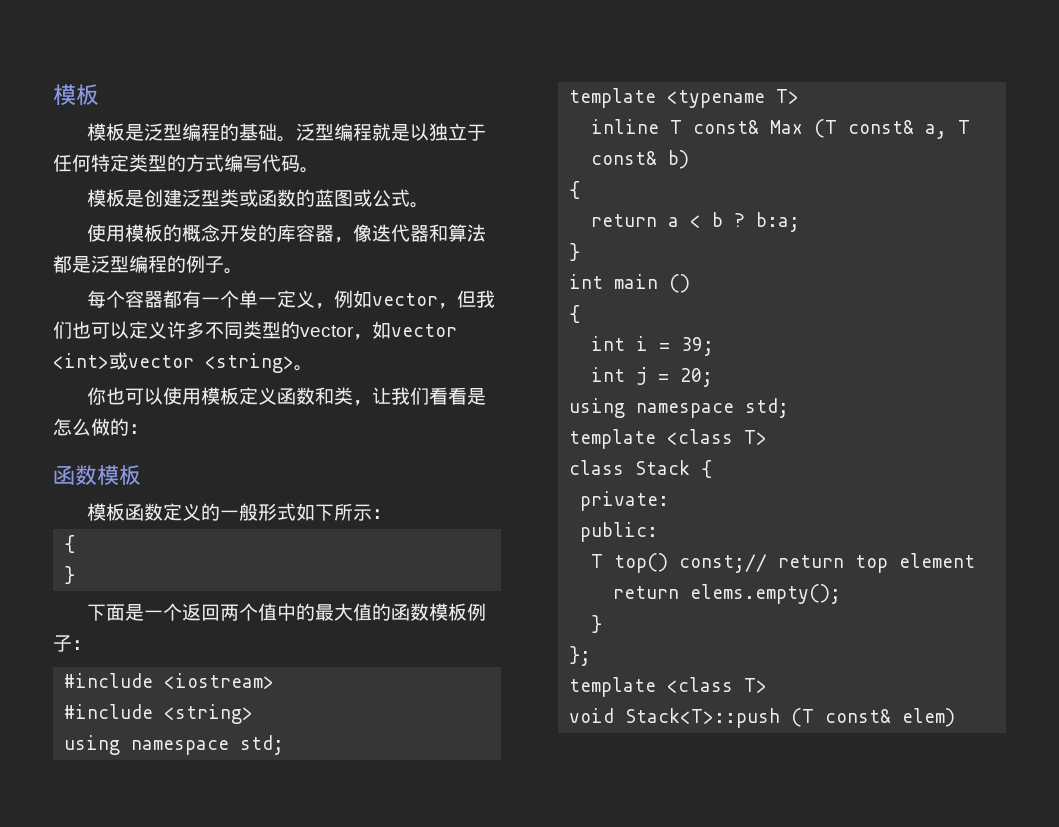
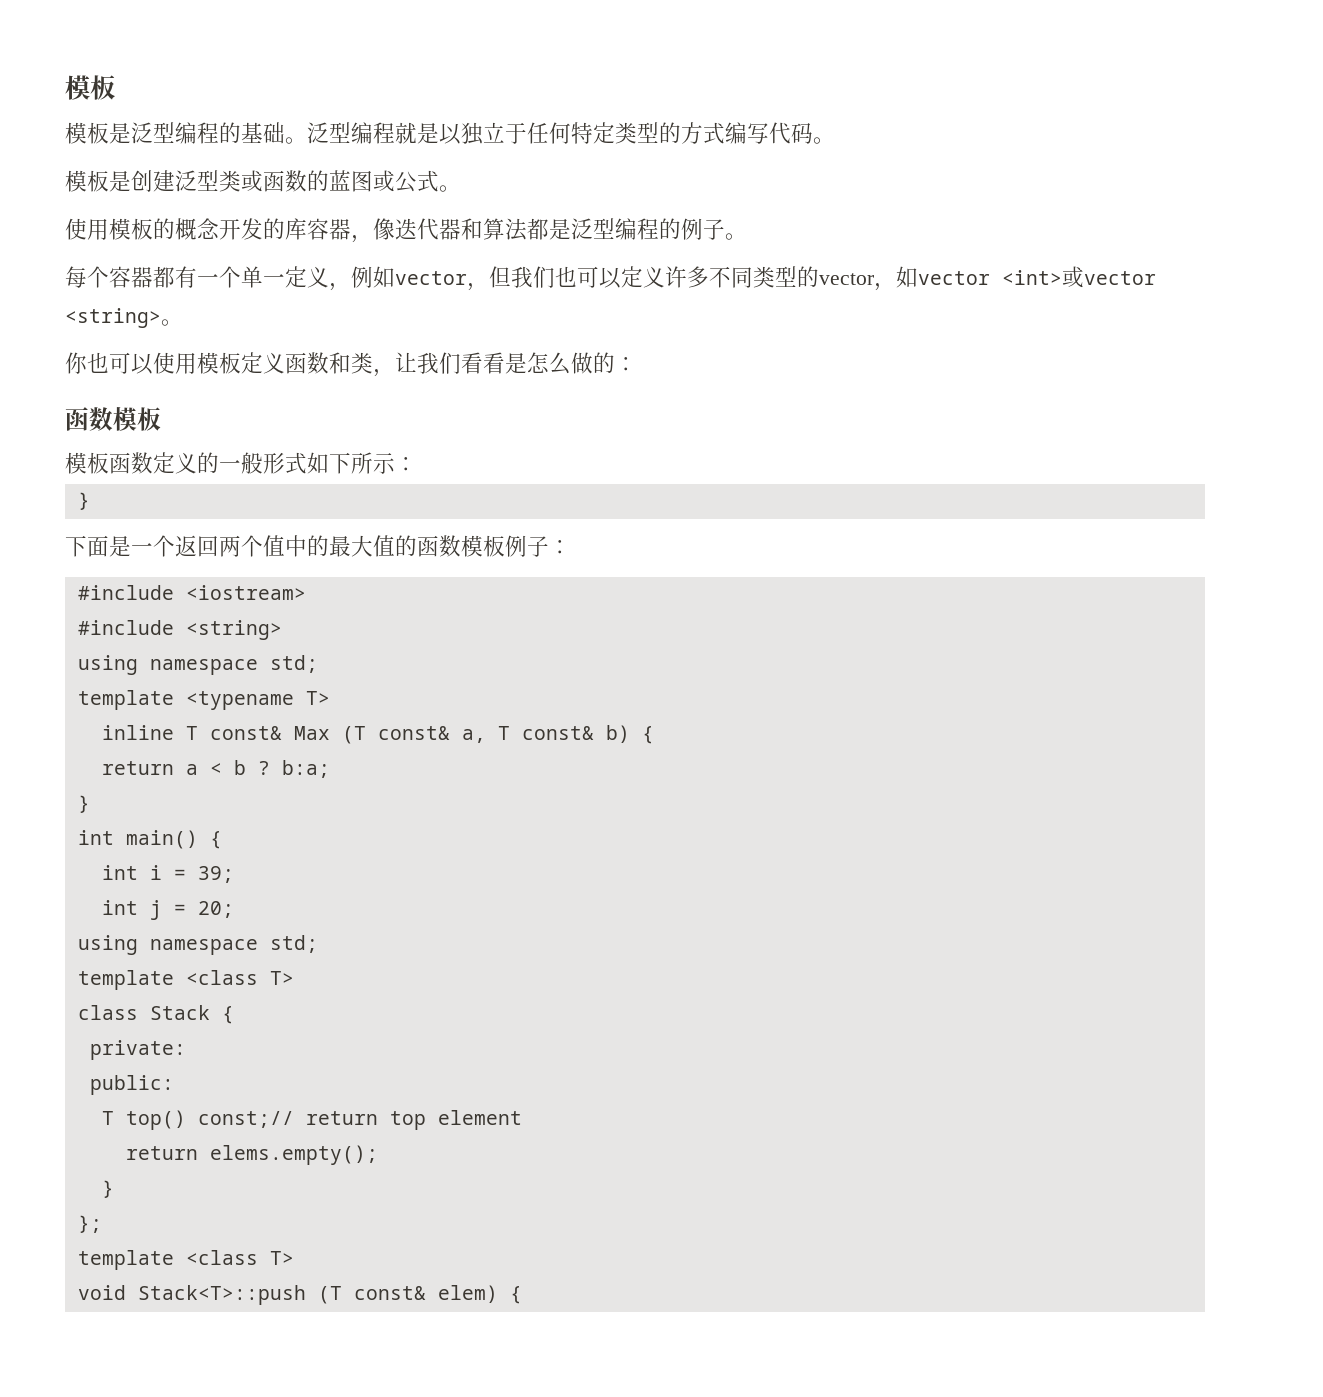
  模板函数定义的一般形式如下所示：
- {
- inline T const& Max (T const& a, T const& b)
- {
+ inline T const& Max (T const& a, T const& b) {
- int main ()
- {
+ int main() {
- void Stack<T>::push (T const& elem)
+ void Stack<T>::push (T const& elem) {

